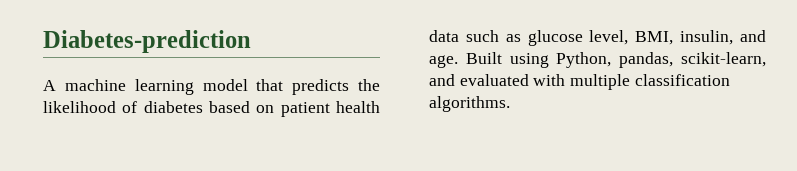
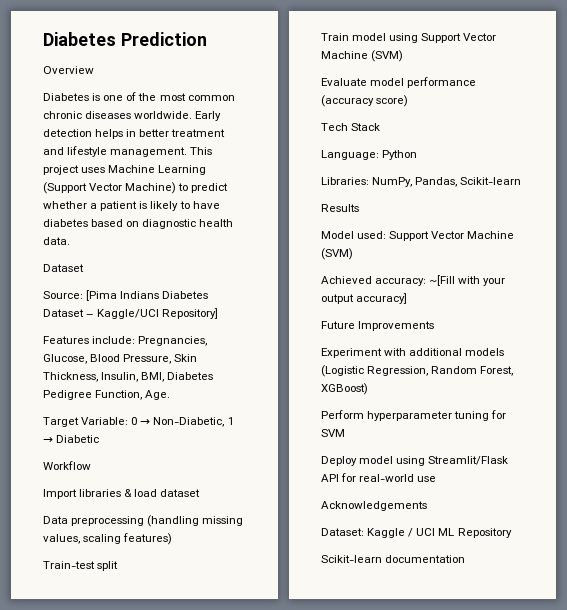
- Diabetes-prediction
- A machine learning model that predicts the likelihood of diabetes based on patient health data such as glucose level, BMI, insulin, and age. Built using Python, pandas, scikit-learn, and evaluated with multiple classification algorithms.
+ Diabetes Prediction
+ Overview
+ Diabetes is one of the most common chronic diseases worldwide. Early detection helps in better treatment and lifestyle management. This project uses Machine Learning (Support Vector Machine) to predict whether a patient is likely to have diabetes based on diagnostic health data.
+ Dataset
+ Source: [Pima Indians Diabetes Dataset – Kaggle/UCI Repository]
+ Features include: Pregnancies, Glucose, Blood Pressure, Skin Thickness, Insulin, BMI, Diabetes Pedigree Function, Age.
+ Target Variable: 0 → Non-Diabetic, 1 → Diabetic
+ Workflow
+ Import libraries & load dataset
+ Data preprocessing (handling missing values, scaling features)
+ Train-test split
+ Train model using Support Vector Machine (SVM)
+ Evaluate model performance (accuracy score)
+ Tech Stack
+ Language: Python
+ Libraries: NumPy, Pandas, Scikit-learn
+ Results
+ Model used: Support Vector Machine (SVM)
+ Achieved accuracy: ~[Fill with your output accuracy]
+ Future Improvements
+ Experiment with additional models (Logistic Regression, Random Forest, XGBoost)
+ Perform hyperparameter tuning for SVM
+ Deploy model using Streamlit/Flask API for real-world use
+ Acknowledgements
+ Dataset: Kaggle / UCI ML Repository
+ Scikit-learn documentation

